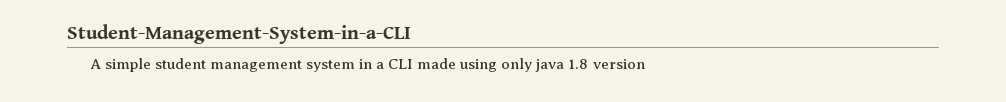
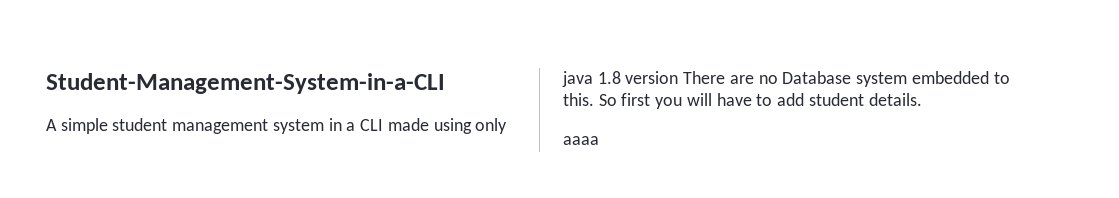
- A simple student management system in a CLI made using only java 1.8 version
+ A simple student management system in a CLI made using only java 1.8 version There are no Database system embedded to this. So first you will have to add student details.
+ aaaa

